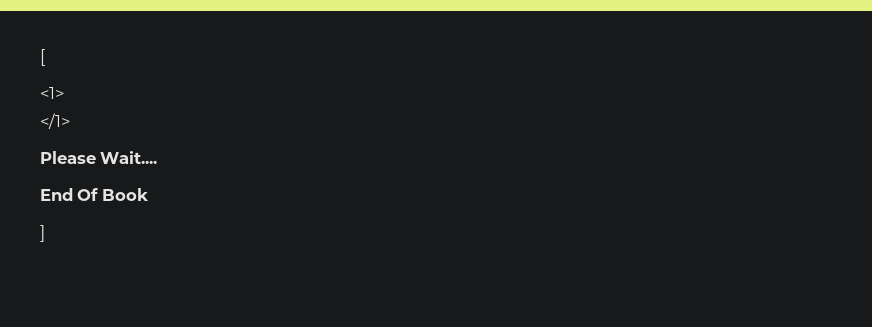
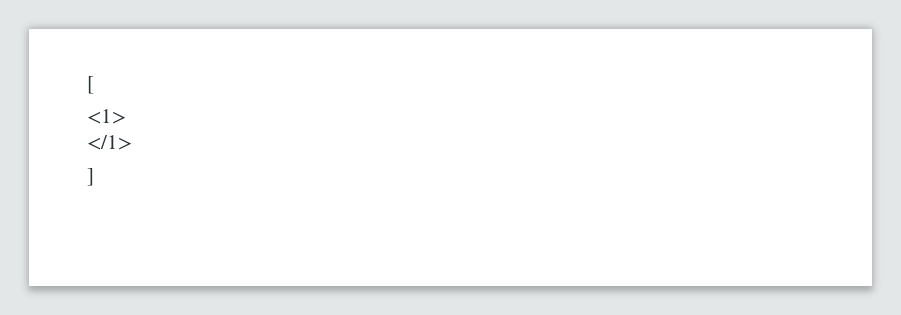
- Please Wait....
- End Of Book

